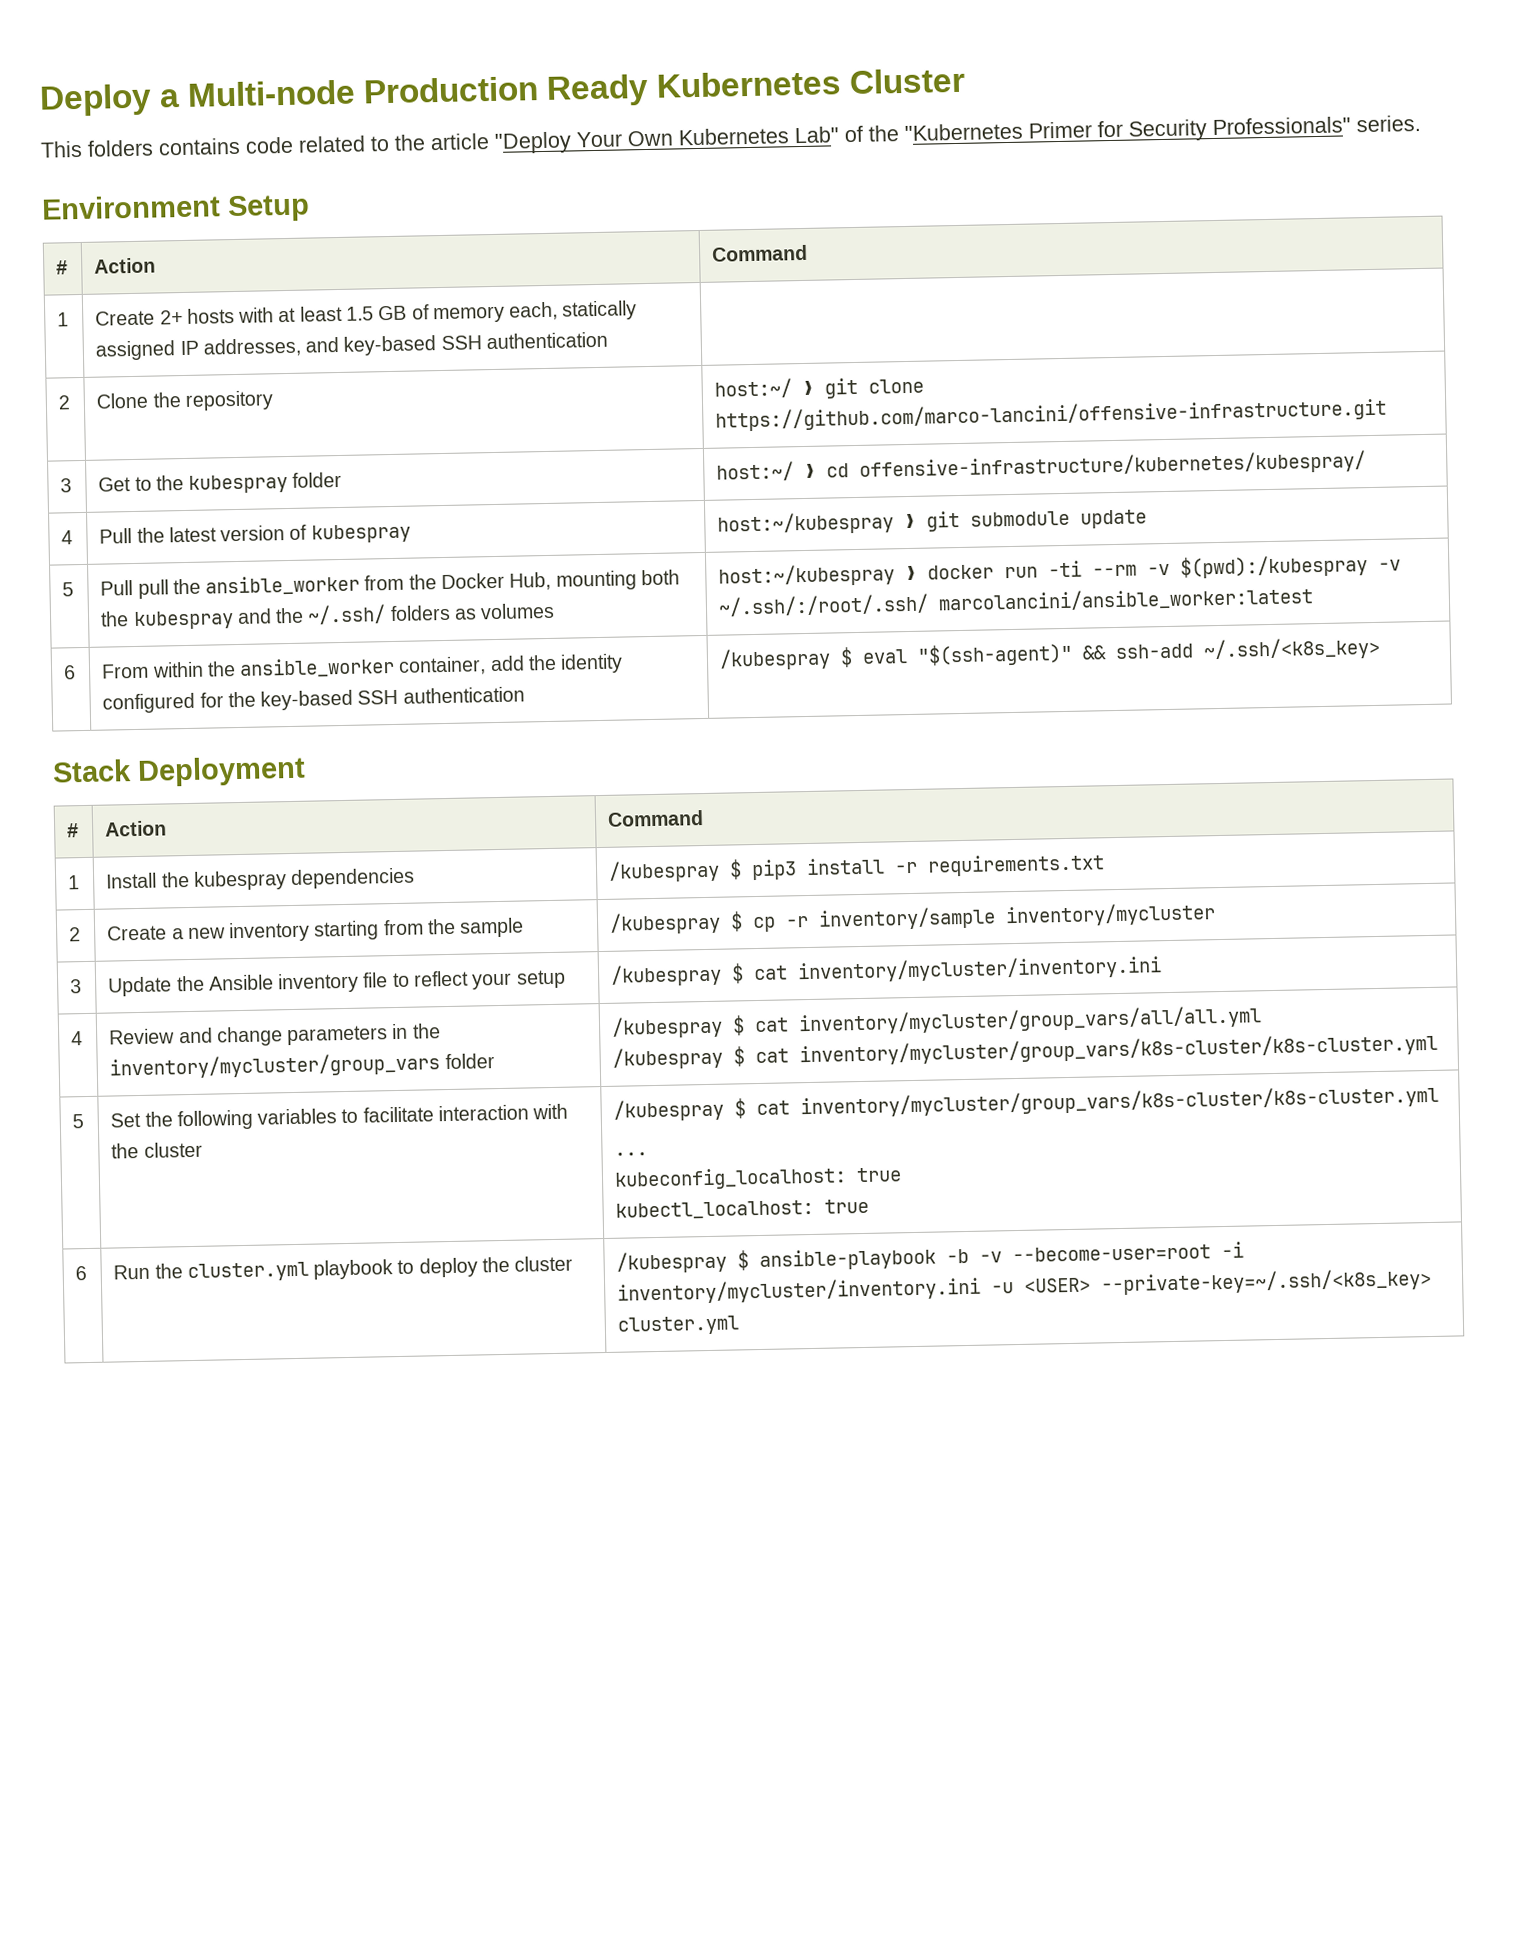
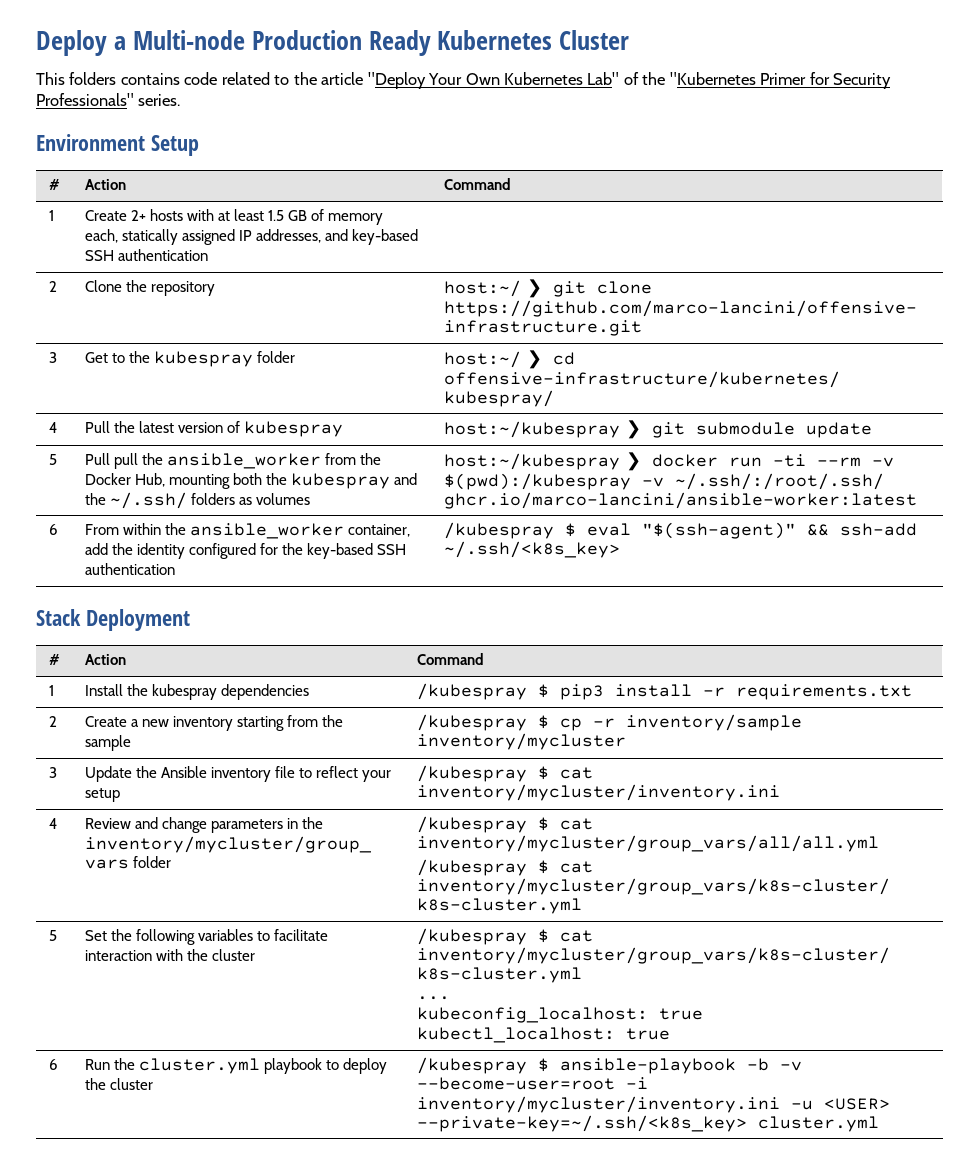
- 5 | Pull pull the ansible_worker from the Docker Hub, mounting both the kubespray and the ~/.ssh/ folders as volumes | host:~/kubespray ❯ docker run -ti --rm -v $(pwd):/kubespray -v ~/.ssh/:/root/.ssh/ marcolancini/ansible_worker:latest
+ 5 | Pull pull the ansible_worker from the Docker Hub, mounting both the kubespray and the ~/.ssh/ folders as volumes | host:~/kubespray ❯ docker run -ti --rm -v $(pwd):/kubespray -v ~/.ssh/:/root/.ssh/ ghcr.io/marco-lancini/ansible-worker:latest

